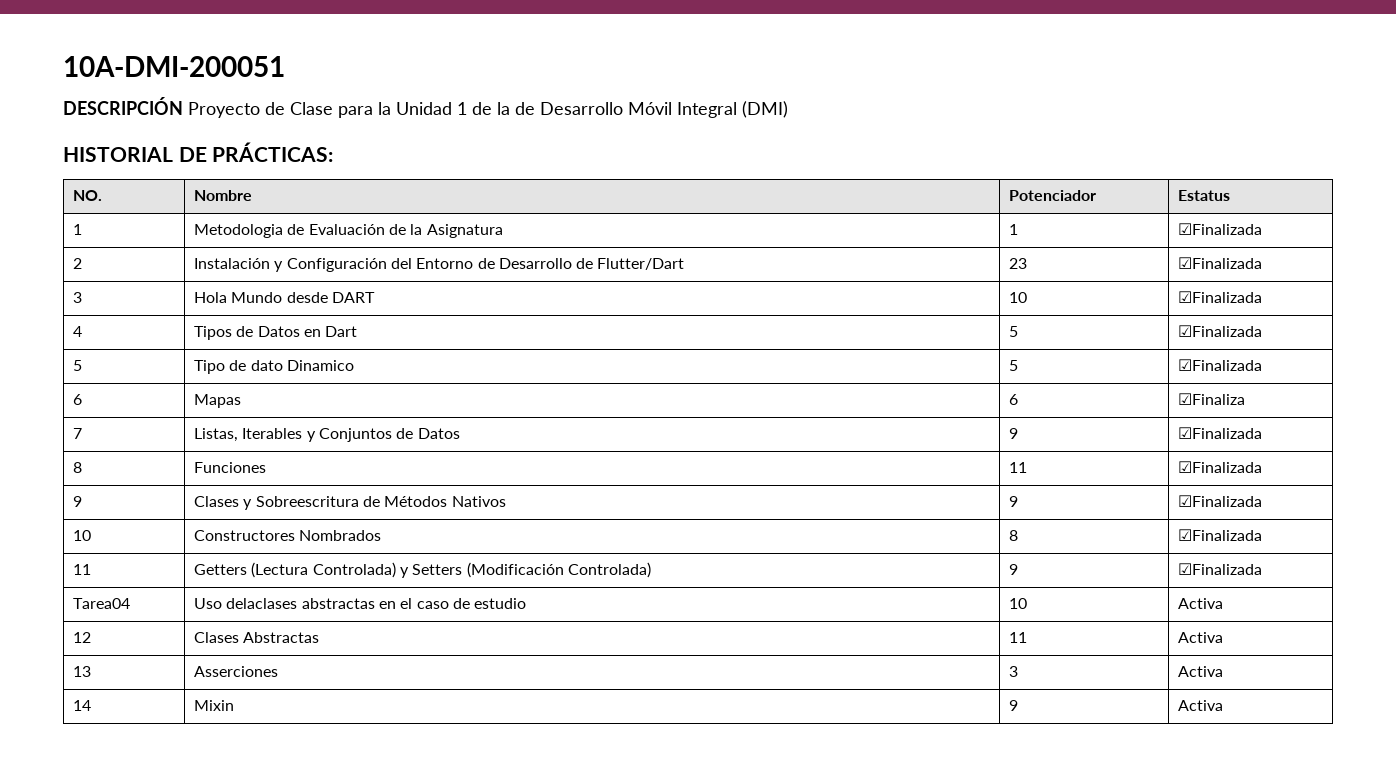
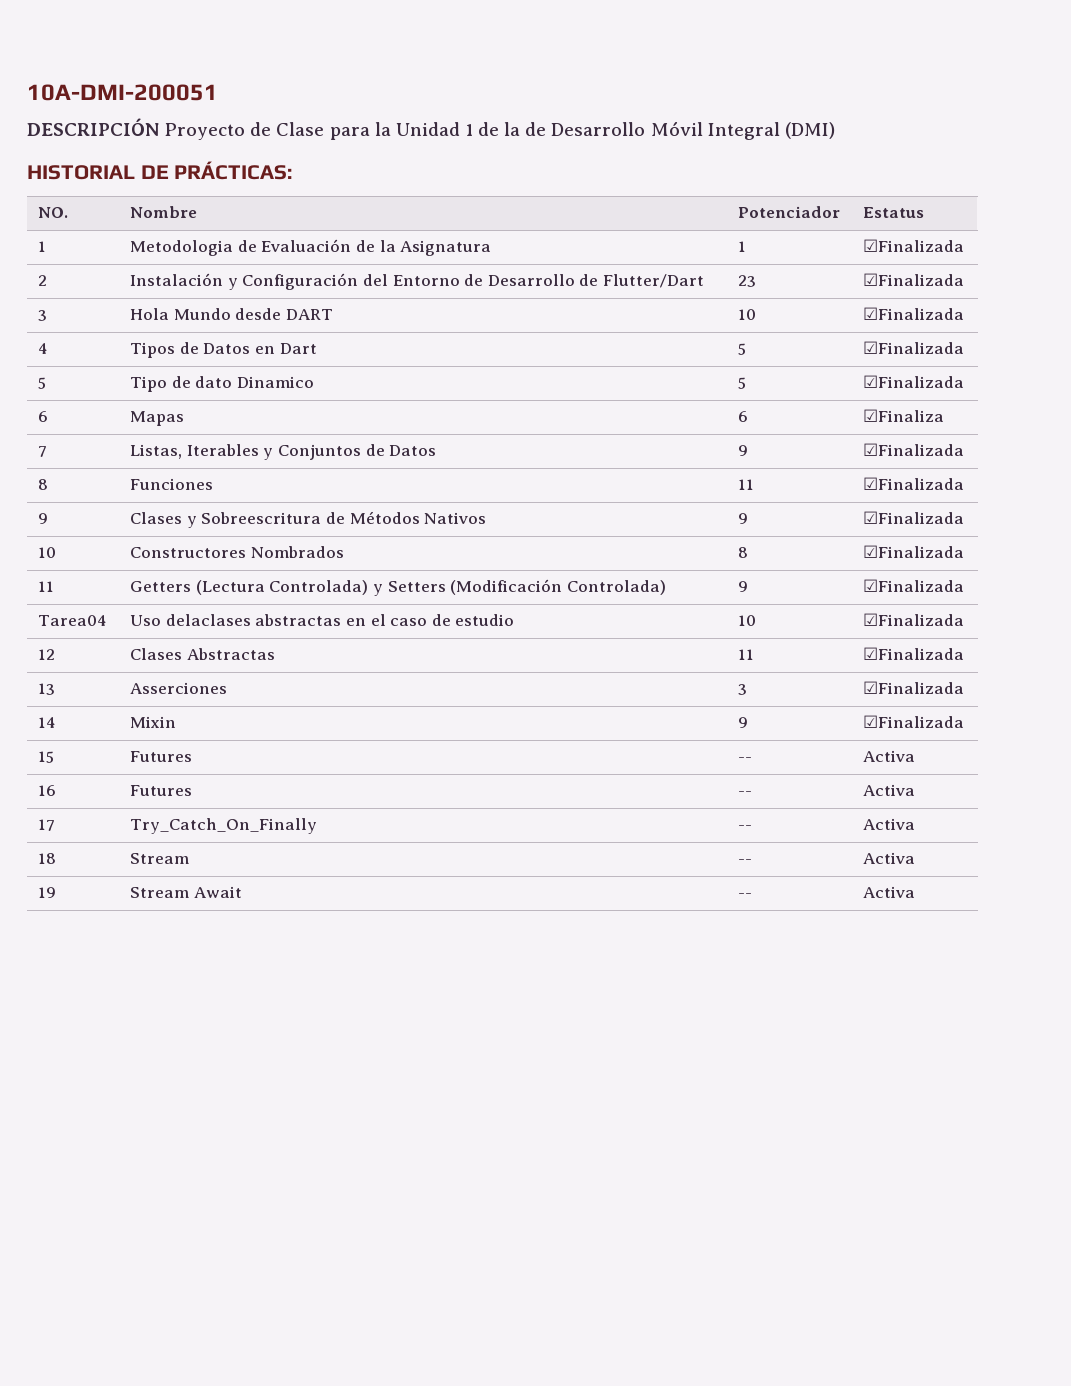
- Tarea04 | Uso delaclases abstractas en el caso de estudio | 10 | Activa
+ Tarea04 | Uso delaclases abstractas en el caso de estudio | 10 | ☑Finalizada
- 12 | Clases Abstractas | 11 | Activa
+ 12 | Clases Abstractas | 11 | ☑Finalizada
- 13 | Asserciones | 3 | Activa
+ 13 | Asserciones | 3 | ☑Finalizada
- 14 | Mixin | 9 | Activa
+ 14 | Mixin | 9 | ☑Finalizada
+ 15 | Futures | -- | Activa
+ 16 | Futures | -- | Activa
+ 17 | Try_Catch_On_Finally | -- | Activa
+ 18 | Stream | -- | Activa
+ 19 | Stream Await | -- | Activa

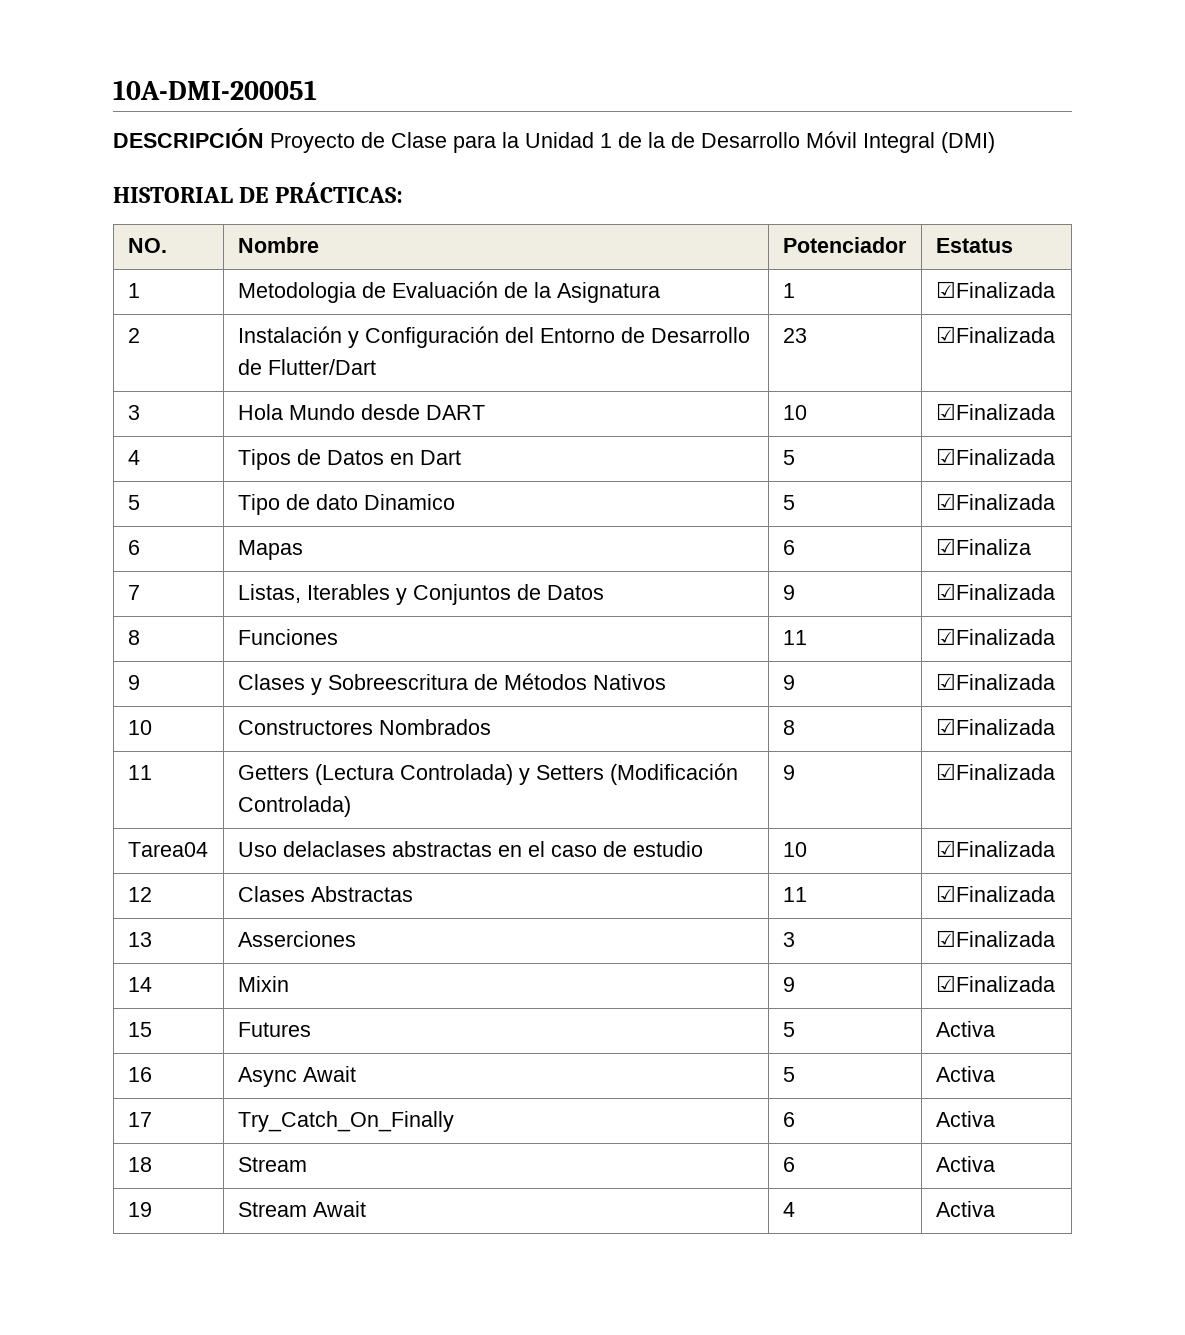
- 15 | Futures | -- | Activa
+ 15 | Futures | 5 | Activa
- 16 | Futures | -- | Activa
+ 16 | Async Await | 5 | Activa
- 17 | Try_Catch_On_Finally | -- | Activa
+ 17 | Try_Catch_On_Finally | 6 | Activa
- 18 | Stream | -- | Activa
+ 18 | Stream | 6 | Activa
- 19 | Stream Await | -- | Activa
+ 19 | Stream Await | 4 | Activa

